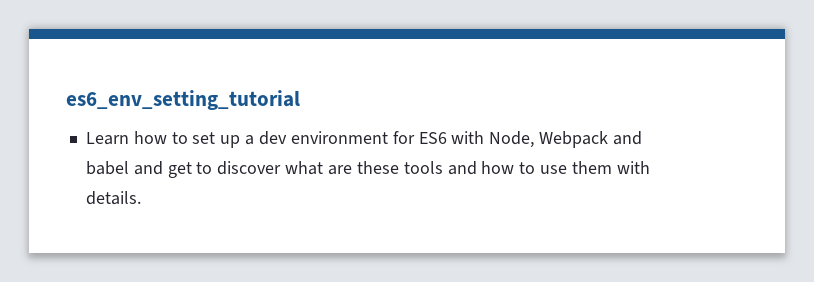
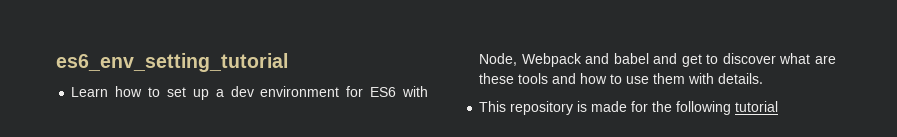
+ This repository is made for the following tutorial

